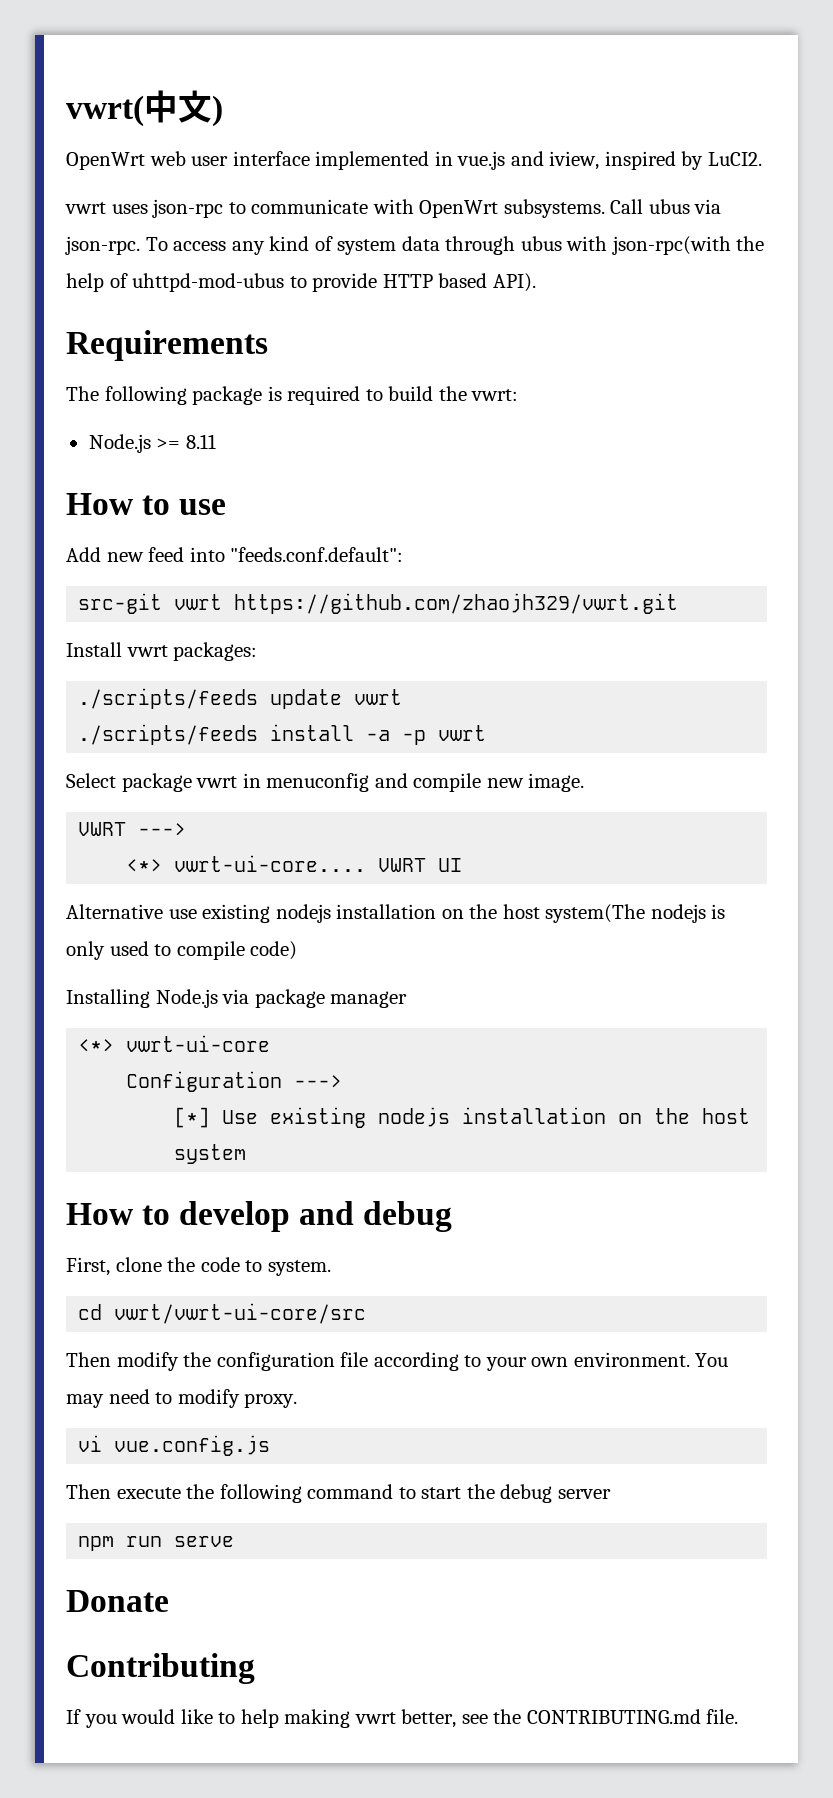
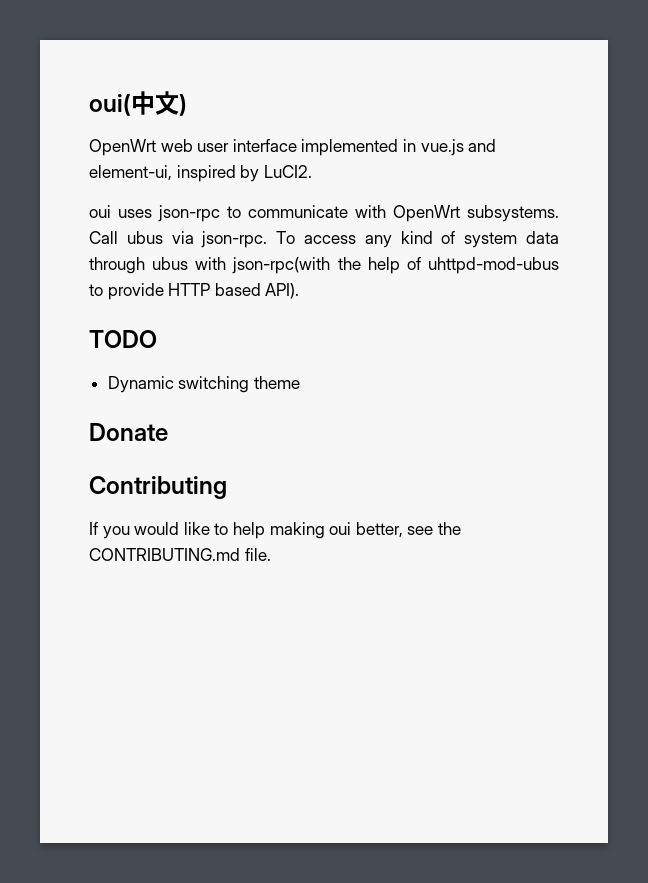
- vwrt(中文)
+ oui(中文)
- OpenWrt web user interface implemented in vue.js and iview, inspired by LuCI2.
+ OpenWrt web user interface implemented in vue.js and element-ui, inspired by LuCI2.
- vwrt uses json-rpc to communicate with OpenWrt subsystems.
+ oui uses json-rpc to communicate with OpenWrt subsystems.
- Requirements
- The following package is required to build the vwrt:
- Node.js >= 8.11
- How to use
- Add new feed into "feeds.conf.default":
- src-git vwrt https://github.com/zhaojh329/vwrt.git
- Install vwrt packages:
- ./scripts/feeds update vwrt
- ./scripts/feeds install -a -p vwrt
- Select package vwrt in menuconfig and compile new image.
- VWRT --->
- <*> vwrt-ui-core.... VWRT UI
- Alternative use existing nodejs installation on the host system(The nodejs is only used to compile code)
- Installing Node.js via package manager
- <*> vwrt-ui-core
- Configuration --->
- [*] Use existing nodejs installation on the host system
- How to develop and debug
- First, clone the code to system.
- cd vwrt/vwrt-ui-core/src
- Then modify the configuration file according to your own environment. You may need to modify proxy.
- vi vue.config.js
- Then execute the following command to start the debug server
- npm run serve
+ TODO
+ Dynamic switching theme
- If you would like to help making vwrt better, see the CONTRIBUTING.md file.
+ If you would like to help making oui better, see the CONTRIBUTING.md file.

